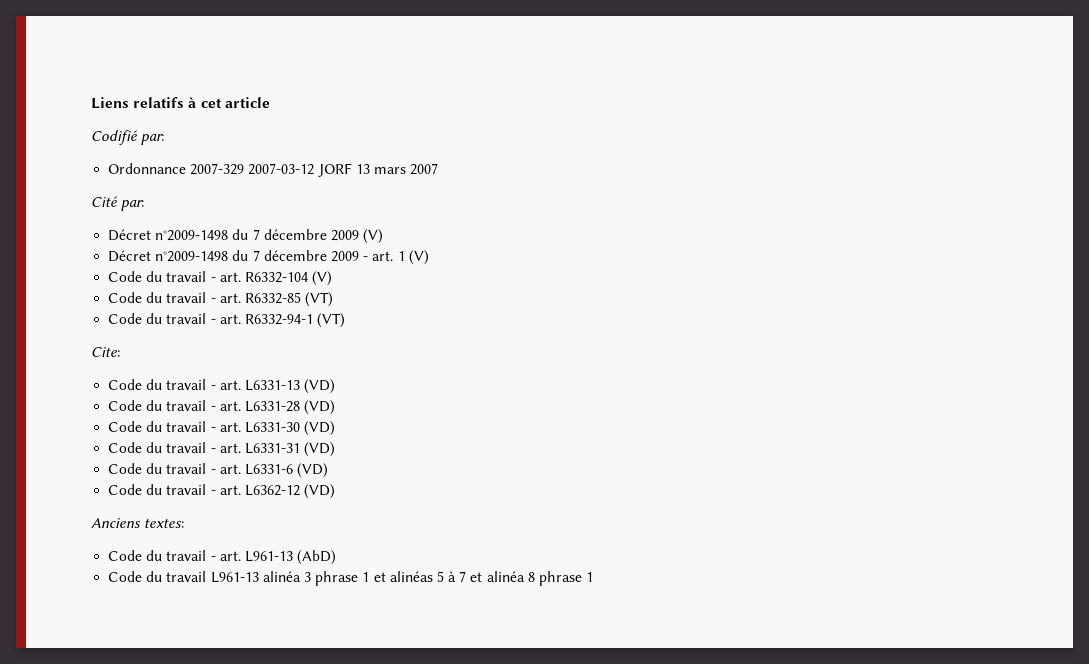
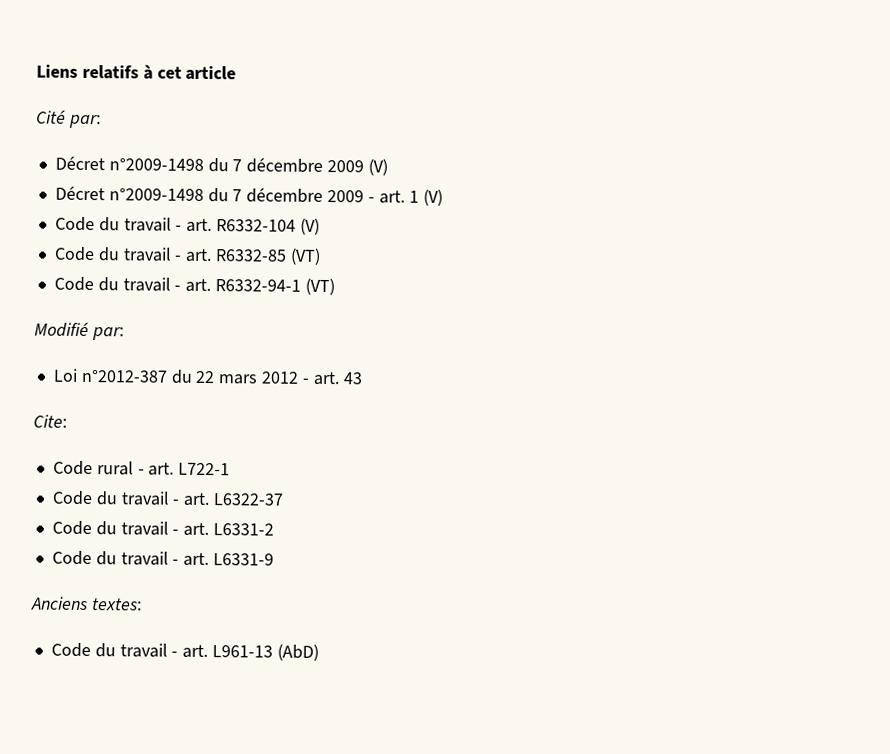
- Codifié par:
- Ordonnance 2007-329 2007-03-12 JORF 13 mars 2007
+ Modifié par:
+ Loi n°2012-387 du 22 mars 2012 - art. 43
  Cite:
- Code du travail - art. L6331-13 (VD)
- Code du travail - art. L6331-28 (VD)
- Code du travail - art. L6331-30 (VD)
- Code du travail - art. L6331-31 (VD)
- Code du travail - art. L6331-6 (VD)
- Code du travail - art. L6362-12 (VD)
+ Code rural - art. L722-1
+ Code du travail - art. L6322-37
+ Code du travail - art. L6331-2
+ Code du travail - art. L6331-9
- Code du travail L961-13 alinéa 3 phrase 1 et alinéas 5 à 7 et alinéa 8 phrase 1

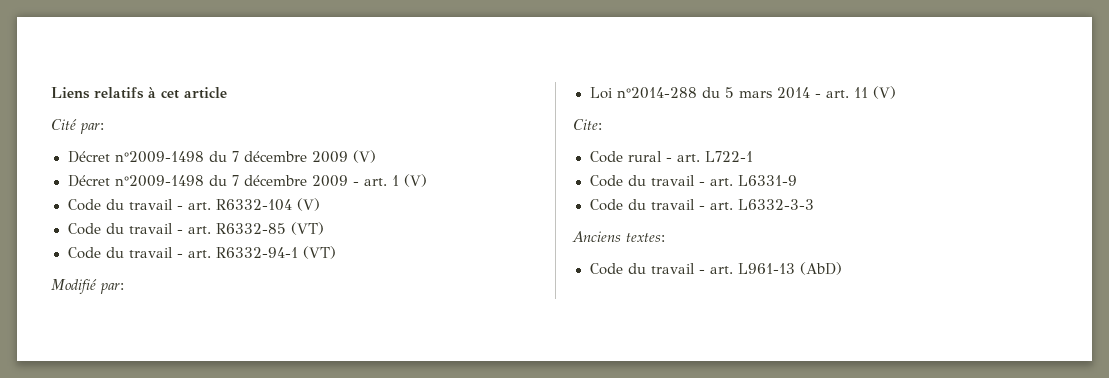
- Loi n°2012-387 du 22 mars 2012 - art. 43
+ Loi n°2014-288 du 5 mars 2014 - art. 11 (V)
- Code du travail - art. L6322-37
- Code du travail - art. L6331-2
  Code du travail - art. L6331-9
+ Code du travail - art. L6332-3-3

